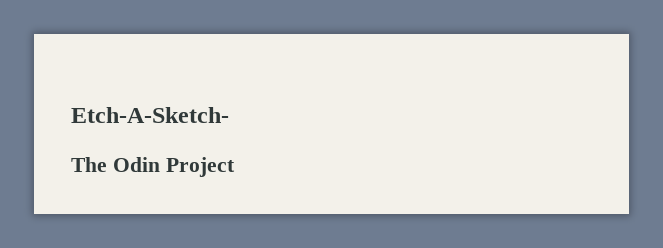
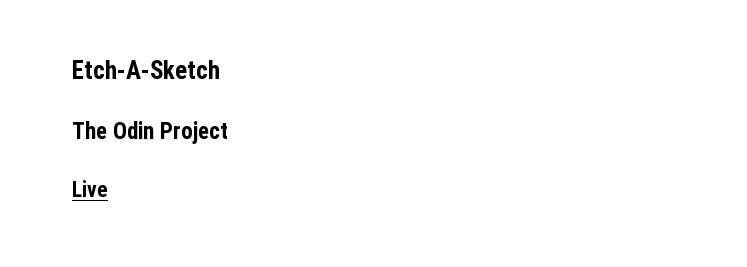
- Etch-A-Sketch-
+ Etch-A-Sketch
+ Live

